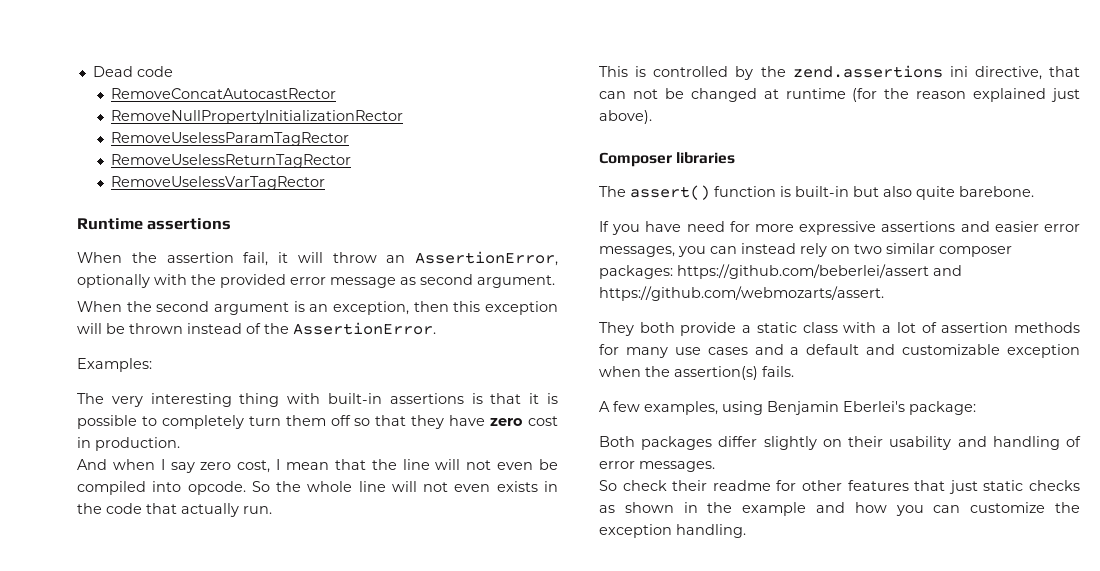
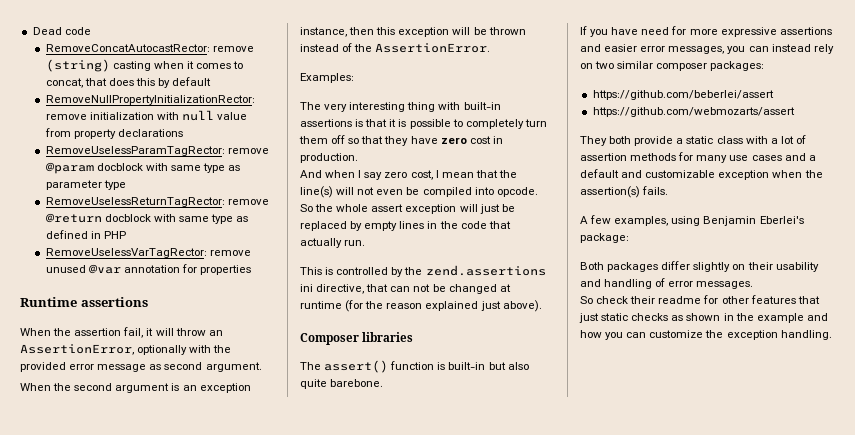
- RemoveConcatAutocastRector
- RemoveNullPropertyInitializationRector
- RemoveUselessParamTagRector
- RemoveUselessReturnTagRector
- RemoveUselessVarTagRector
+ RemoveConcatAutocastRector: remove (string) casting when it comes to concat, that does this by default
+ RemoveNullPropertyInitializationRector: remove initialization with null value from property declarations
+ RemoveUselessParamTagRector: remove @param docblock with same type as parameter type
+ RemoveUselessReturnTagRector: remove @return docblock with same type as defined in PHP
+ RemoveUselessVarTagRector: remove unused @var annotation for properties
- When the second argument is an exception, then this exception will be thrown instead of the AssertionError.
+ When the second argument is an exception instance, then this exception will be thrown instead of the AssertionError.
- And when I say zero cost, I mean that the line will not even be compiled into opcode.
+ And when I say zero cost, I mean that the line(s) will not even be compiled into opcode.
- So the whole line will not even exists in the code that actually run.
+ So the whole assert exception will just be replaced by empty lines in the code that actually run.
- If you have need for more expressive assertions and easier error messages, you can instead rely on two similar composer packages: https://github.com/beberlei/assert and https://github.com/webmozarts/assert.
+ If you have need for more expressive assertions and easier error messages, you can instead rely on two similar composer packages:
+ https://github.com/beberlei/assert
+ https://github.com/webmozarts/assert

